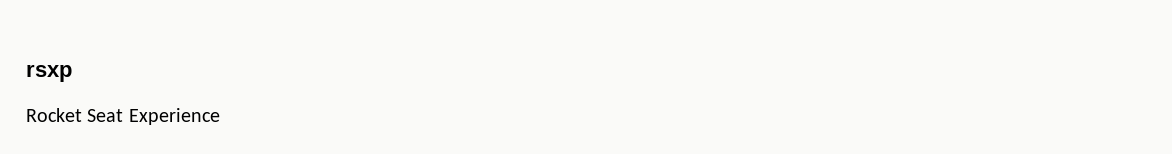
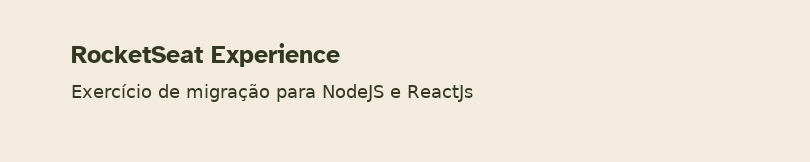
- rsxp
- Rocket Seat Experience
+ RocketSeat Experience
+ Exercício de migração para NodeJS e ReactJs

